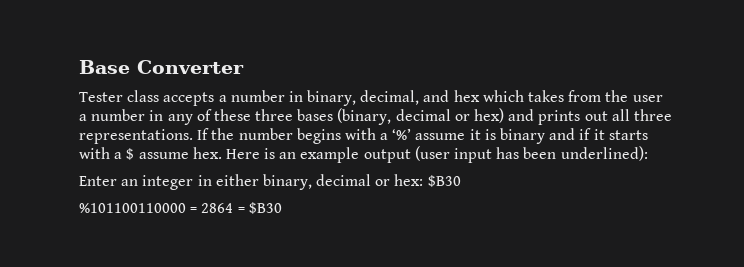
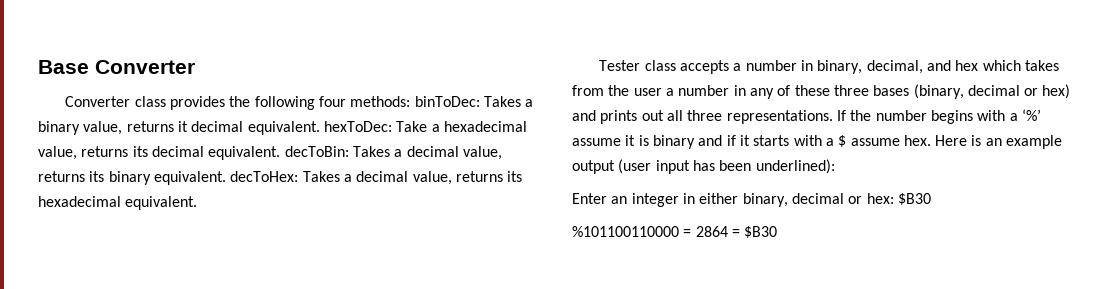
+ Converter class provides the following four methods: binToDec: Takes a binary value, returns it decimal equivalent. hexToDec: Take a hexadecimal value, returns its decimal equivalent. decToBin: Takes a decimal value, returns its binary equivalent. decToHex: Takes a decimal value, returns its hexadecimal equivalent.

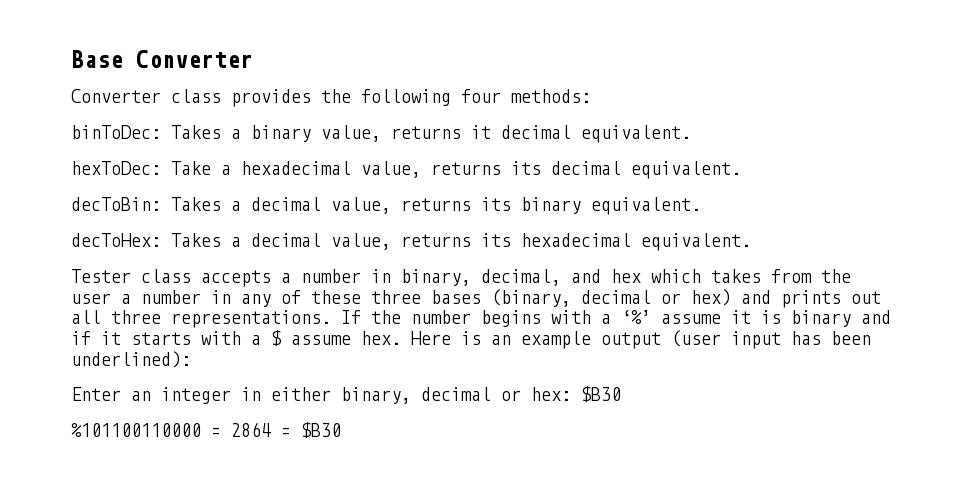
- Converter class provides the following four methods: binToDec: Takes a binary value, returns it decimal equivalent. hexToDec: Take a hexadecimal value, returns its decimal equivalent. decToBin: Takes a decimal value, returns its binary equivalent. decToHex: Takes a decimal value, returns its hexadecimal equivalent.
+ Converter class provides the following four methods:
+ binToDec: Takes a binary value, returns it decimal equivalent.
+ hexToDec: Take a hexadecimal value, returns its decimal equivalent.
+ decToBin: Takes a decimal value, returns its binary equivalent.
+ decToHex: Takes a decimal value, returns its hexadecimal equivalent.

